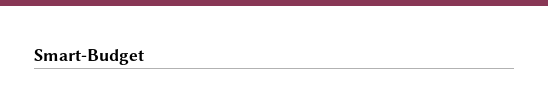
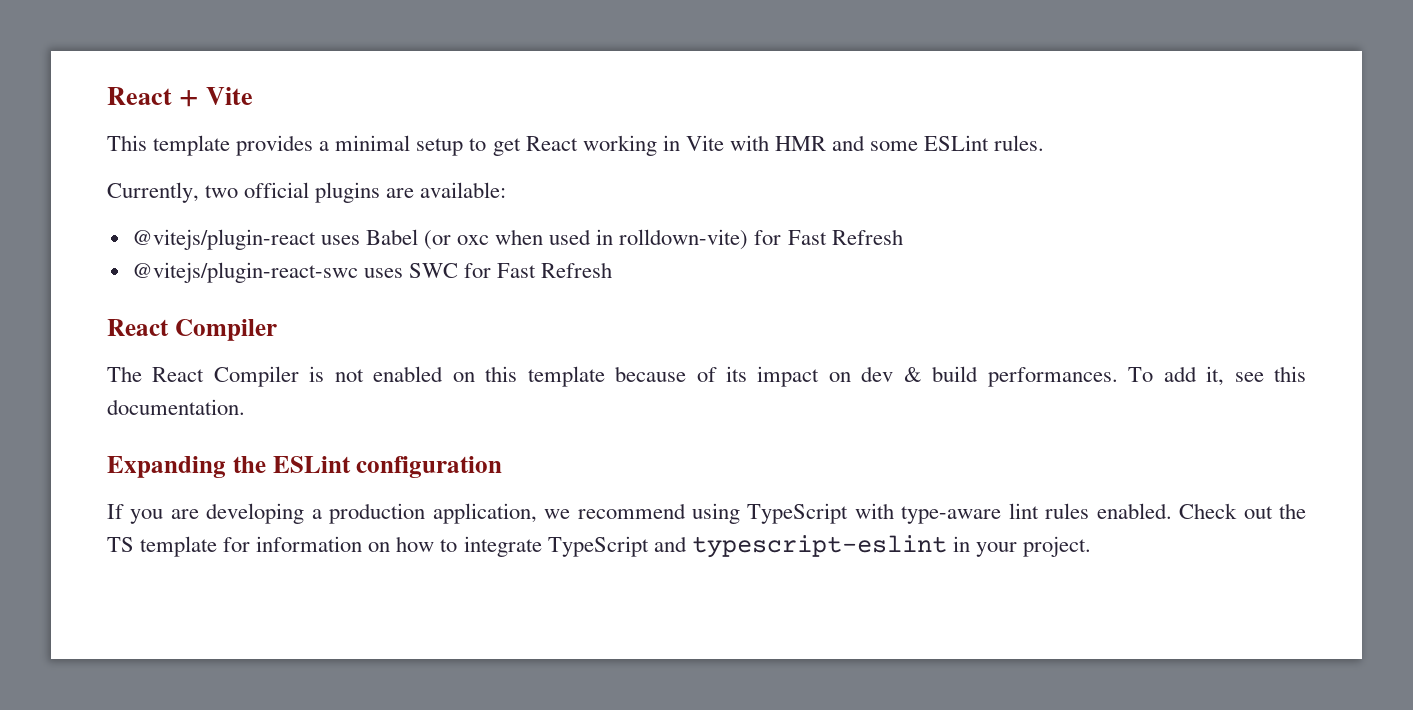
- Smart-Budget
+ React + Vite
+ This template provides a minimal setup to get React working in Vite with HMR and some ESLint rules.
+ Currently, two official plugins are available:
+ @vitejs/plugin-react uses Babel (or oxc when used in rolldown-vite) for Fast Refresh
+ @vitejs/plugin-react-swc uses SWC for Fast Refresh
+ React Compiler
+ The React Compiler is not enabled on this template because of its impact on dev & build performances. To add it, see this documentation.
+ Expanding the ESLint configuration
+ If you are developing a production application, we recommend using TypeScript with type-aware lint rules enabled. Check out the TS template for information on how to integrate TypeScript and typescript-eslint in your project.

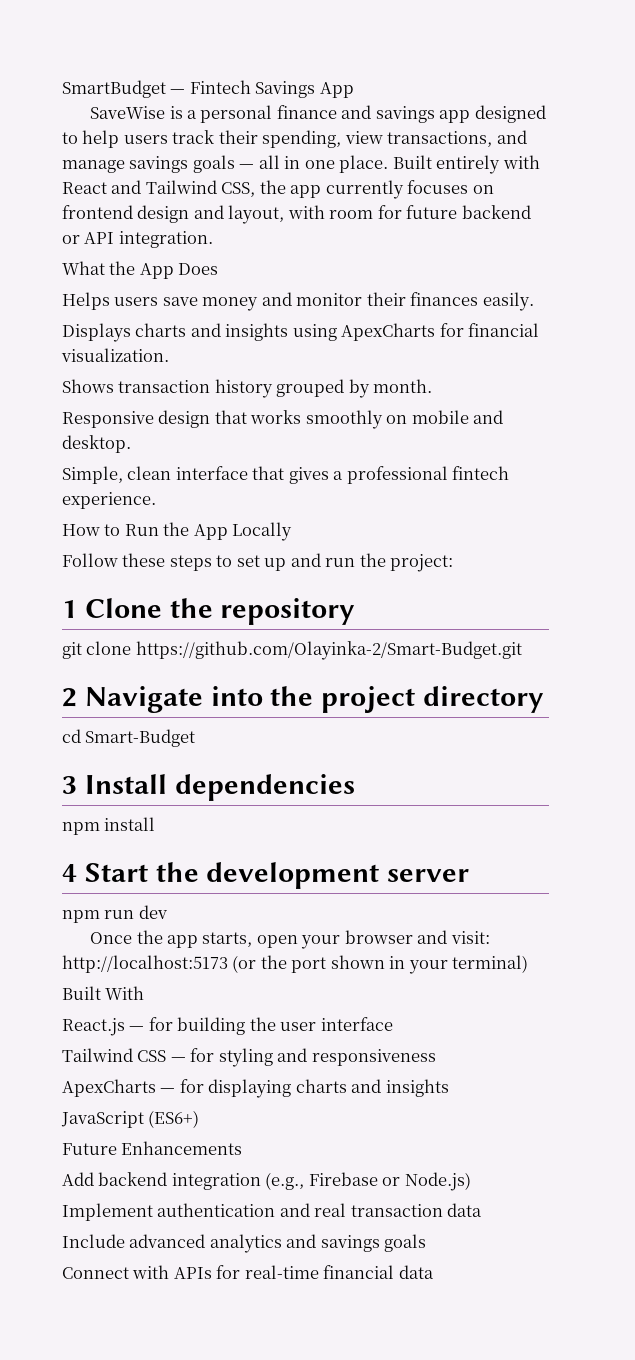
- React + Vite
- This template provides a minimal setup to get React working in Vite with HMR and some ESLint rules.
- Currently, two official plugins are available:
- @vitejs/plugin-react uses Babel (or oxc when used in rolldown-vite) for Fast Refresh
- @vitejs/plugin-react-swc uses SWC for Fast Refresh
- React Compiler
- The React Compiler is not enabled on this template because of its impact on dev & build performances. To add it, see this documentation.
- Expanding the ESLint configuration
- If you are developing a production application, we recommend using TypeScript with type-aware lint rules enabled. Check out the TS template for information on how to integrate TypeScript and typescript-eslint in your project.
+ SmartBudget — Fintech Savings App
+ SaveWise is a personal finance and savings app designed to help users track their spending, view transactions, and manage savings goals — all in one place. Built entirely with React and Tailwind CSS, the app currently focuses on frontend design and layout, with room for future backend or API integration.
+ What the App Does
+ Helps users save money and monitor their finances easily.
+ Displays charts and insights using ApexCharts for financial visualization.
+ Shows transaction history grouped by month.
+ Responsive design that works smoothly on mobile and desktop.
+ Simple, clean interface that gives a professional fintech experience.
+ How to Run the App Locally
+ Follow these steps to set up and run the project:
+ 1 Clone the repository
+ git clone https://github.com/Olayinka-2/Smart-Budget.git
+ 2 Navigate into the project directory
+ cd Smart-Budget
+ 3 Install dependencies
+ npm install
+ 4 Start the development server
+ npm run dev
+ Once the app starts, open your browser and visit: http://localhost:5173 (or the port shown in your terminal)
+ Built With
+ React.js — for building the user interface
+ Tailwind CSS — for styling and responsiveness
+ ApexCharts — for displaying charts and insights
+ JavaScript (ES6+)
+ Future Enhancements
+ Add backend integration (e.g., Firebase or Node.js)
+ Implement authentication and real transaction data
+ Include advanced analytics and savings goals
+ Connect with APIs for real-time financial data

